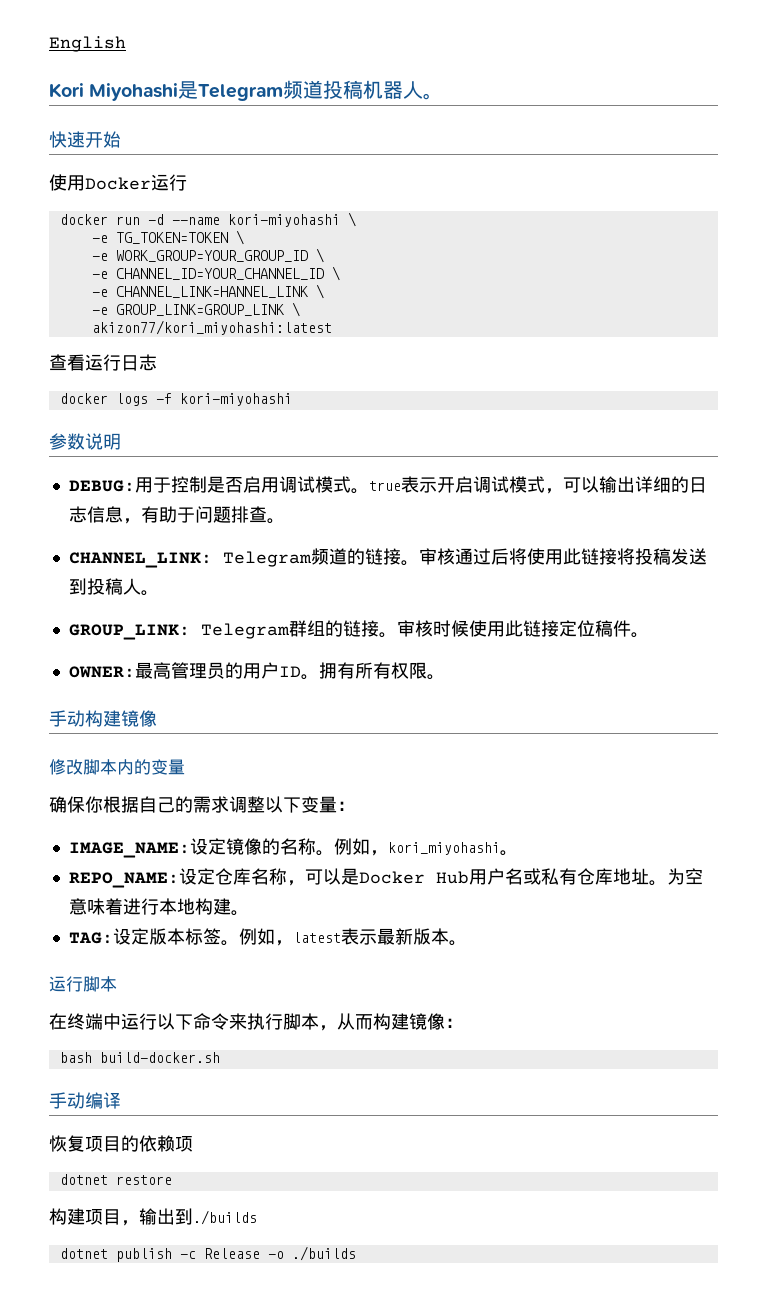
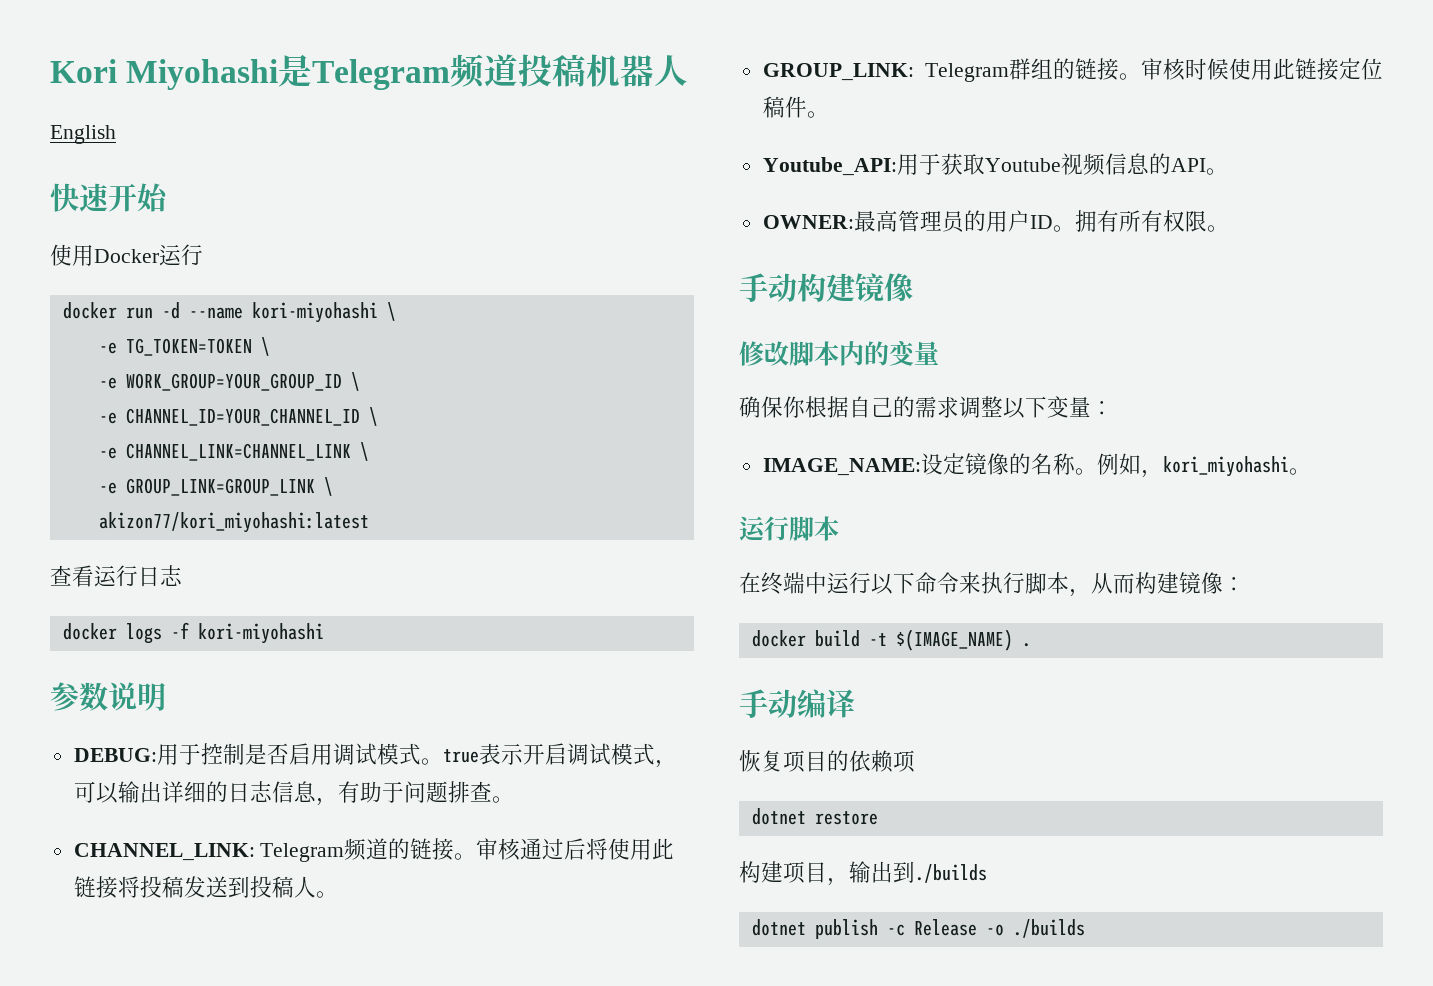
- English
- Kori Miyohashi是Telegram频道投稿机器人。
+ Kori Miyohashi是Telegram频道投稿机器人
+ English
- -e CHANNEL_LINK=HANNEL_LINK \
+ -e CHANNEL_LINK=CHANNEL_LINK \
+ Youtube_API:用于获取Youtube视频信息的API。
- REPO_NAME:设定仓库名称，可以是Docker Hub用户名或私有仓库地址。为空意味着进行本地构建。
- TAG:设定版本标签。例如，latest表示最新版本。
- bash build-docker.sh
+ docker build -t $(IMAGE_NAME) .

